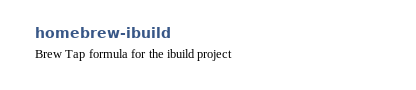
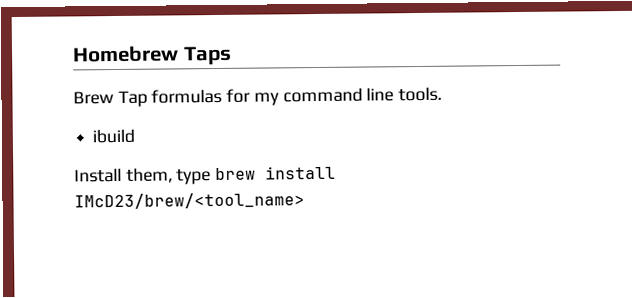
- homebrew-ibuild
+ Homebrew Taps
- Brew Tap formula for the ibuild project
+ Brew Tap formulas for my command line tools.
+ ibuild
+ Install them, type brew install IMcD23/brew/<tool_name>

